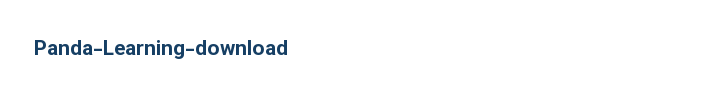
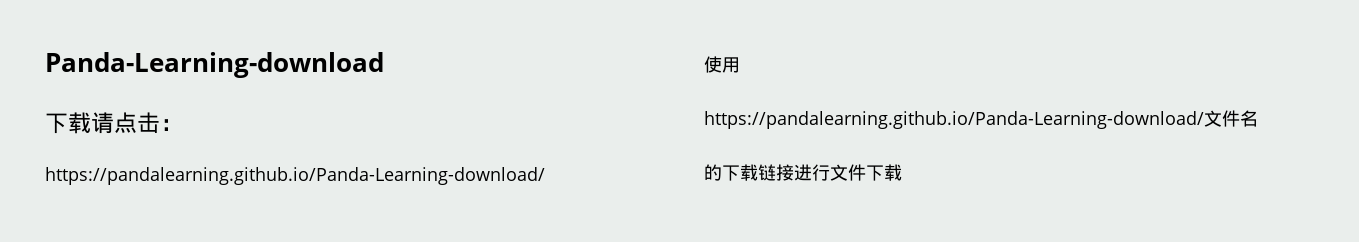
+ 下载请点击：
+ https://pandalearning.github.io/Panda-Learning-download/
+ 使用
+ https://pandalearning.github.io/Panda-Learning-download/文件名
+ 的下载链接进行文件下载

